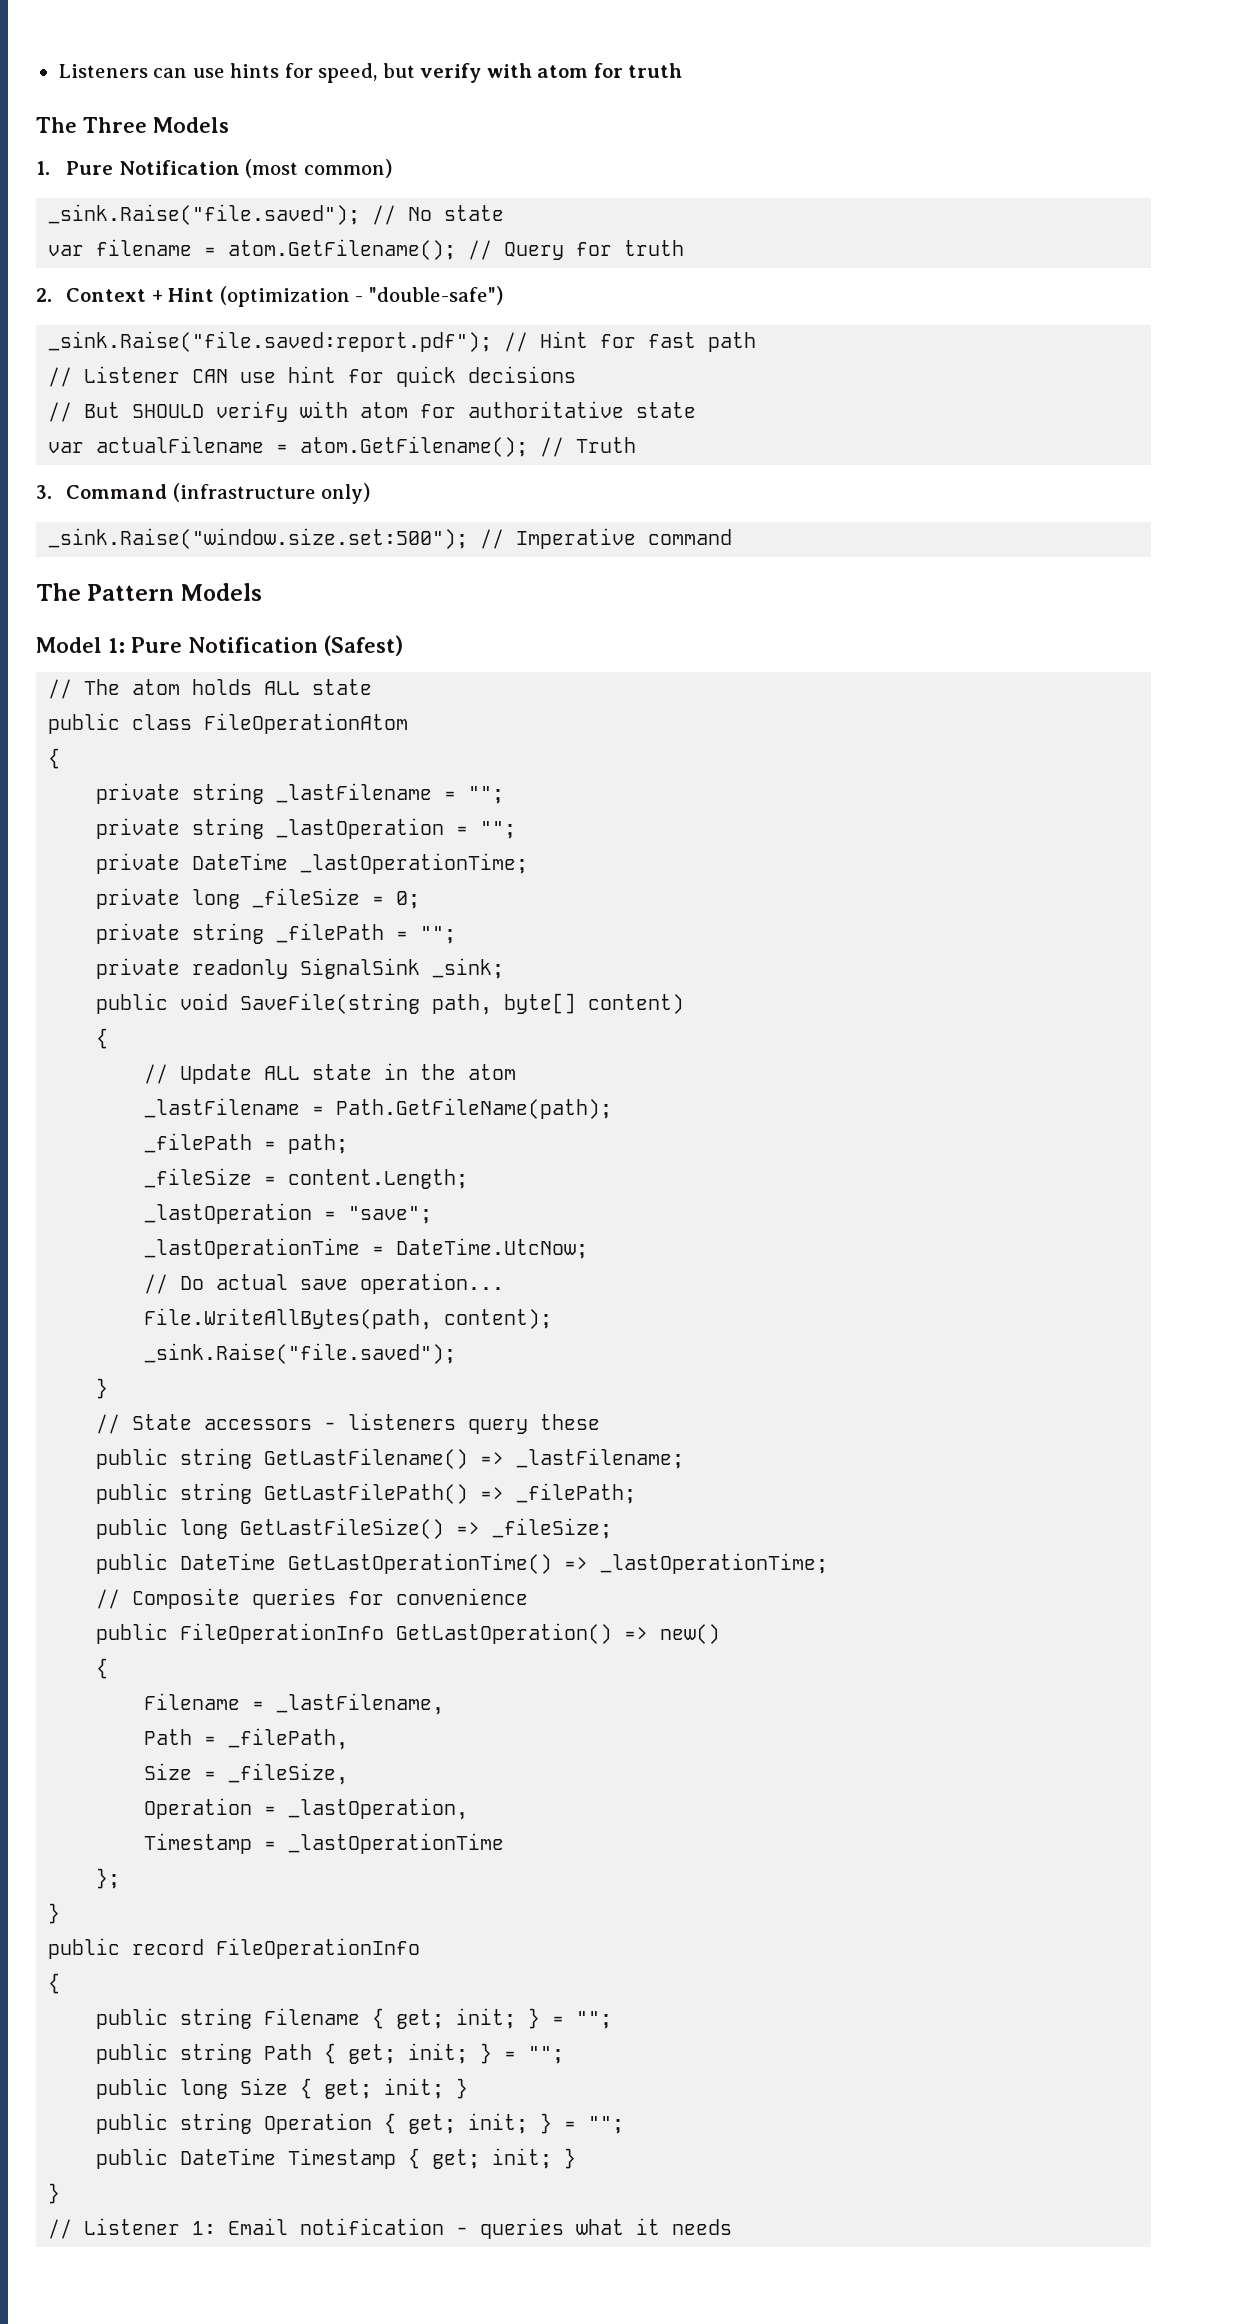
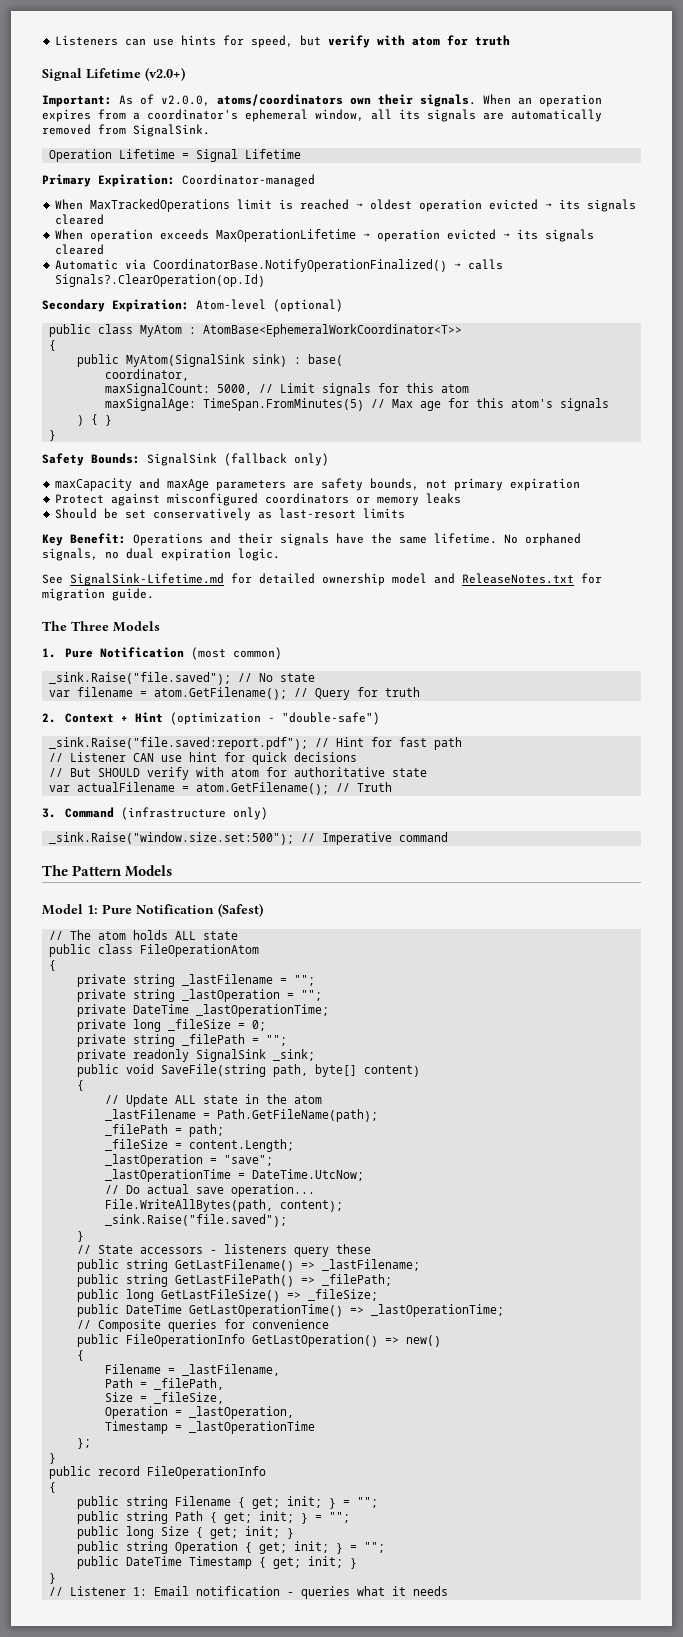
+ Signal Lifetime (v2.0+)
+ Important: As of v2.0.0, atoms/coordinators own their signals. When an operation expires from a coordinator's ephemeral window, all its signals are automatically removed from SignalSink.
+ Operation Lifetime = Signal Lifetime
+ Primary Expiration: Coordinator-managed
+ When MaxTrackedOperations limit is reached → oldest operation evicted → its signals cleared
+ When operation exceeds MaxOperationLifetime → operation evicted → its signals cleared
+ Automatic via CoordinatorBase.NotifyOperationFinalized() → calls Signals?.ClearOperation(op.Id)
+ Secondary Expiration: Atom-level (optional)
+ public class MyAtom : AtomBase<EphemeralWorkCoordinator<T>>
+ {
+ public MyAtom(SignalSink sink) : base(
+ coordinator,
+ maxSignalCount: 5000, // Limit signals for this atom
+ maxSignalAge: TimeSpan.FromMinutes(5) // Max age for this atom's signals
+ ) { }
+ }
+ Safety Bounds: SignalSink (fallback only)
+ maxCapacity and maxAge parameters are safety bounds, not primary expiration
+ Protect against misconfigured coordinators or memory leaks
+ Should be set conservatively as last-resort limits
+ Key Benefit: Operations and their signals have the same lifetime. No orphaned signals, no dual expiration logic.
+ See SignalSink-Lifetime.md for detailed ownership model and ReleaseNotes.txt for migration guide.

